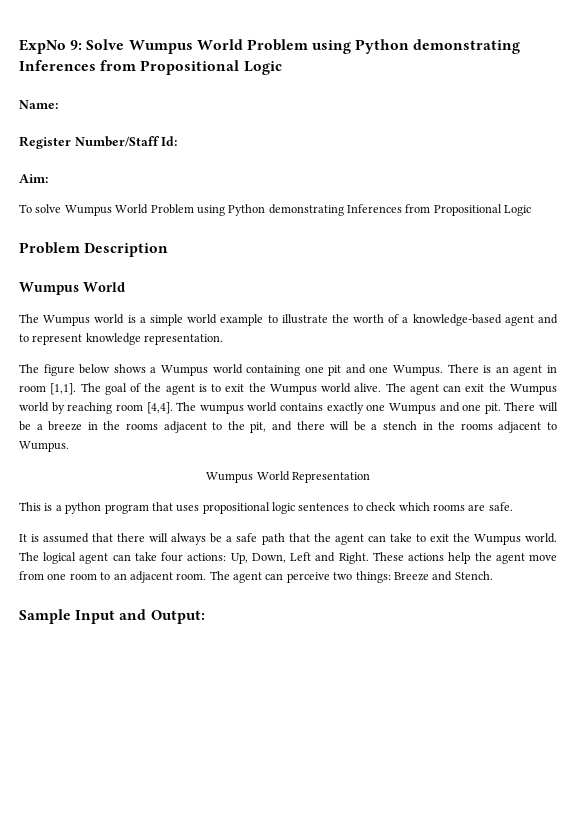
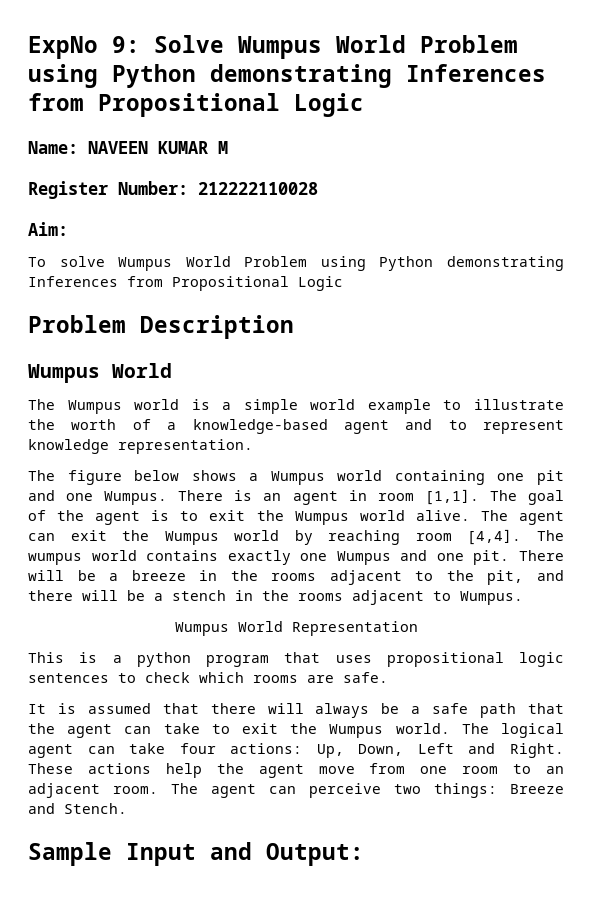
- Name:
+ Name: NAVEEN KUMAR M
- Register Number/Staff Id:
+ Register Number: 212222110028

